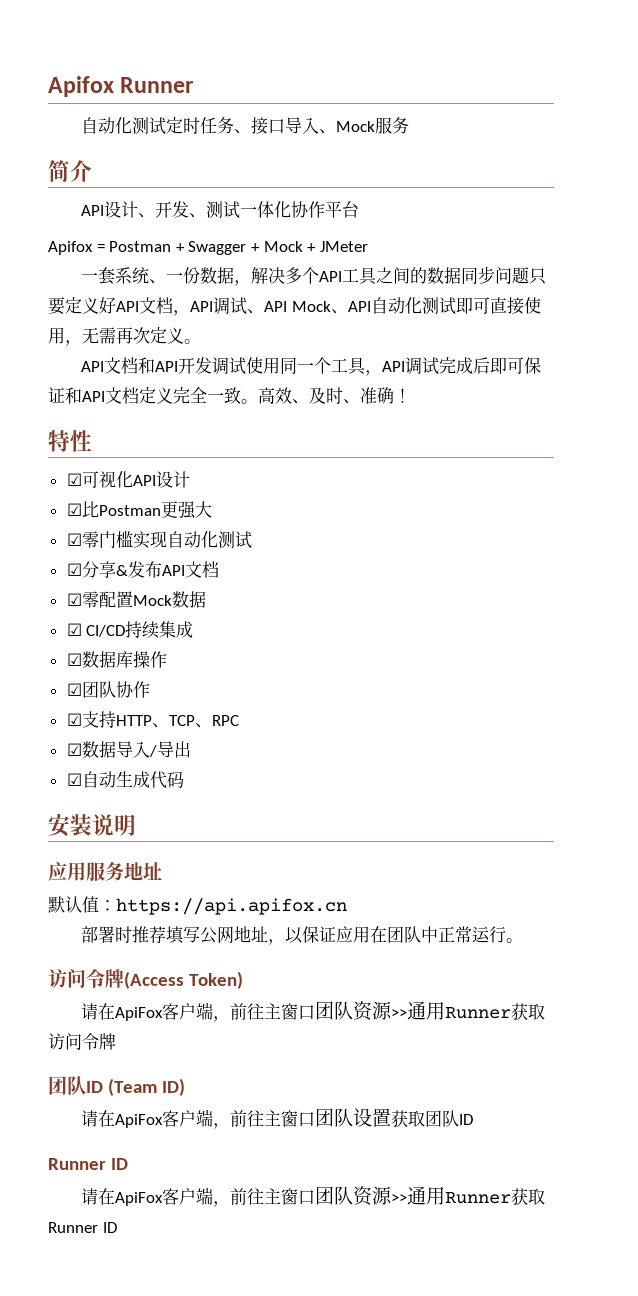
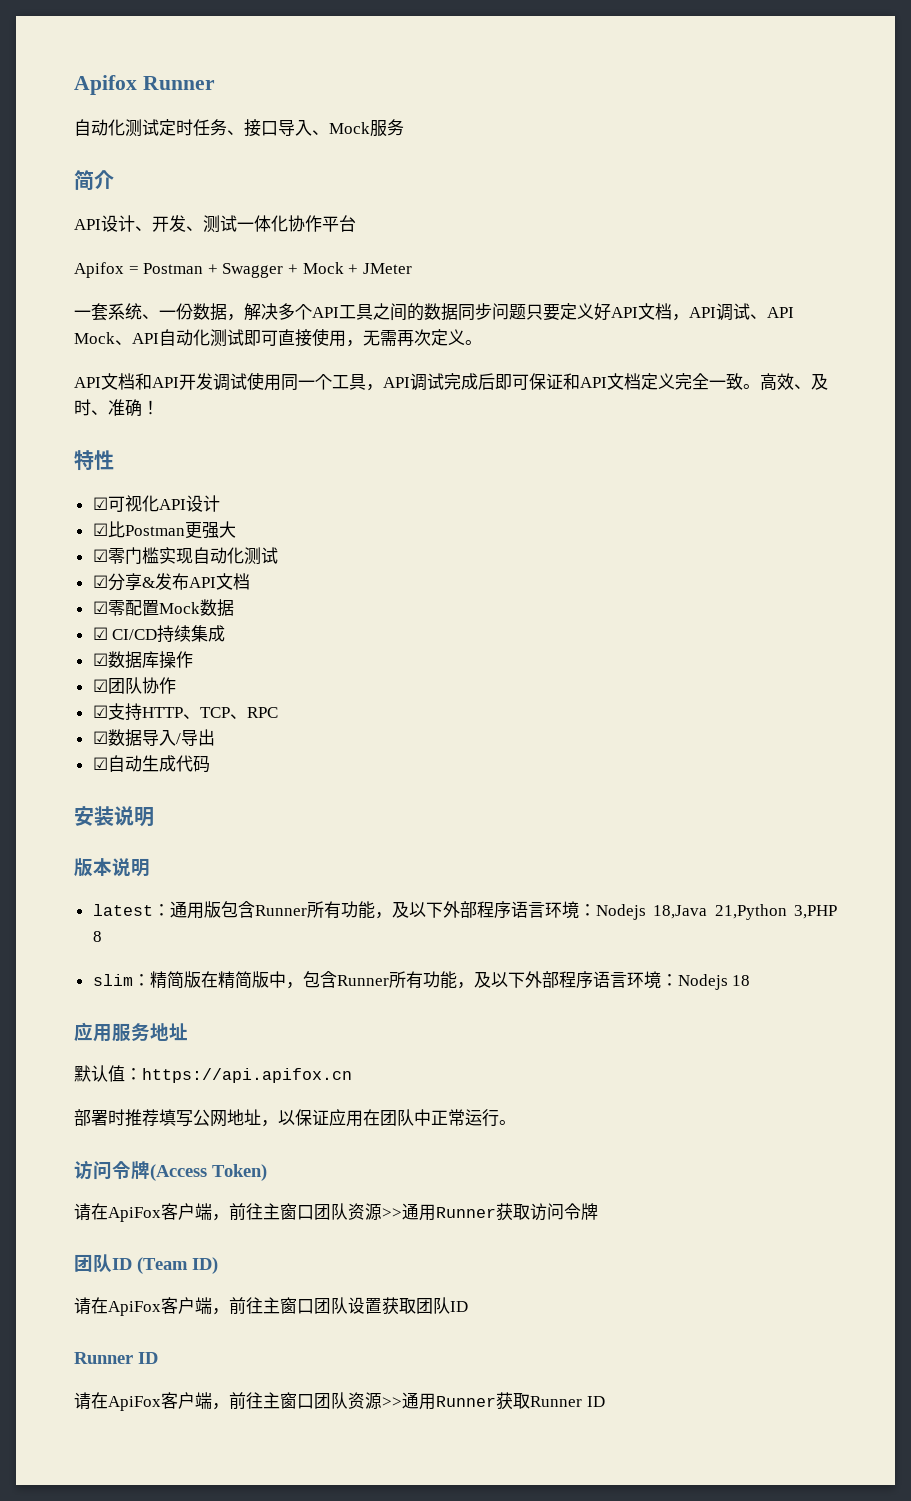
+ 版本说明
+ latest：通用版包含Runner所有功能，及以下外部程序语言环境：Nodejs 18,Java 21,Python 3,PHP 8
+ slim：精简版在精简版中，包含Runner所有功能，及以下外部程序语言环境：Nodejs 18

